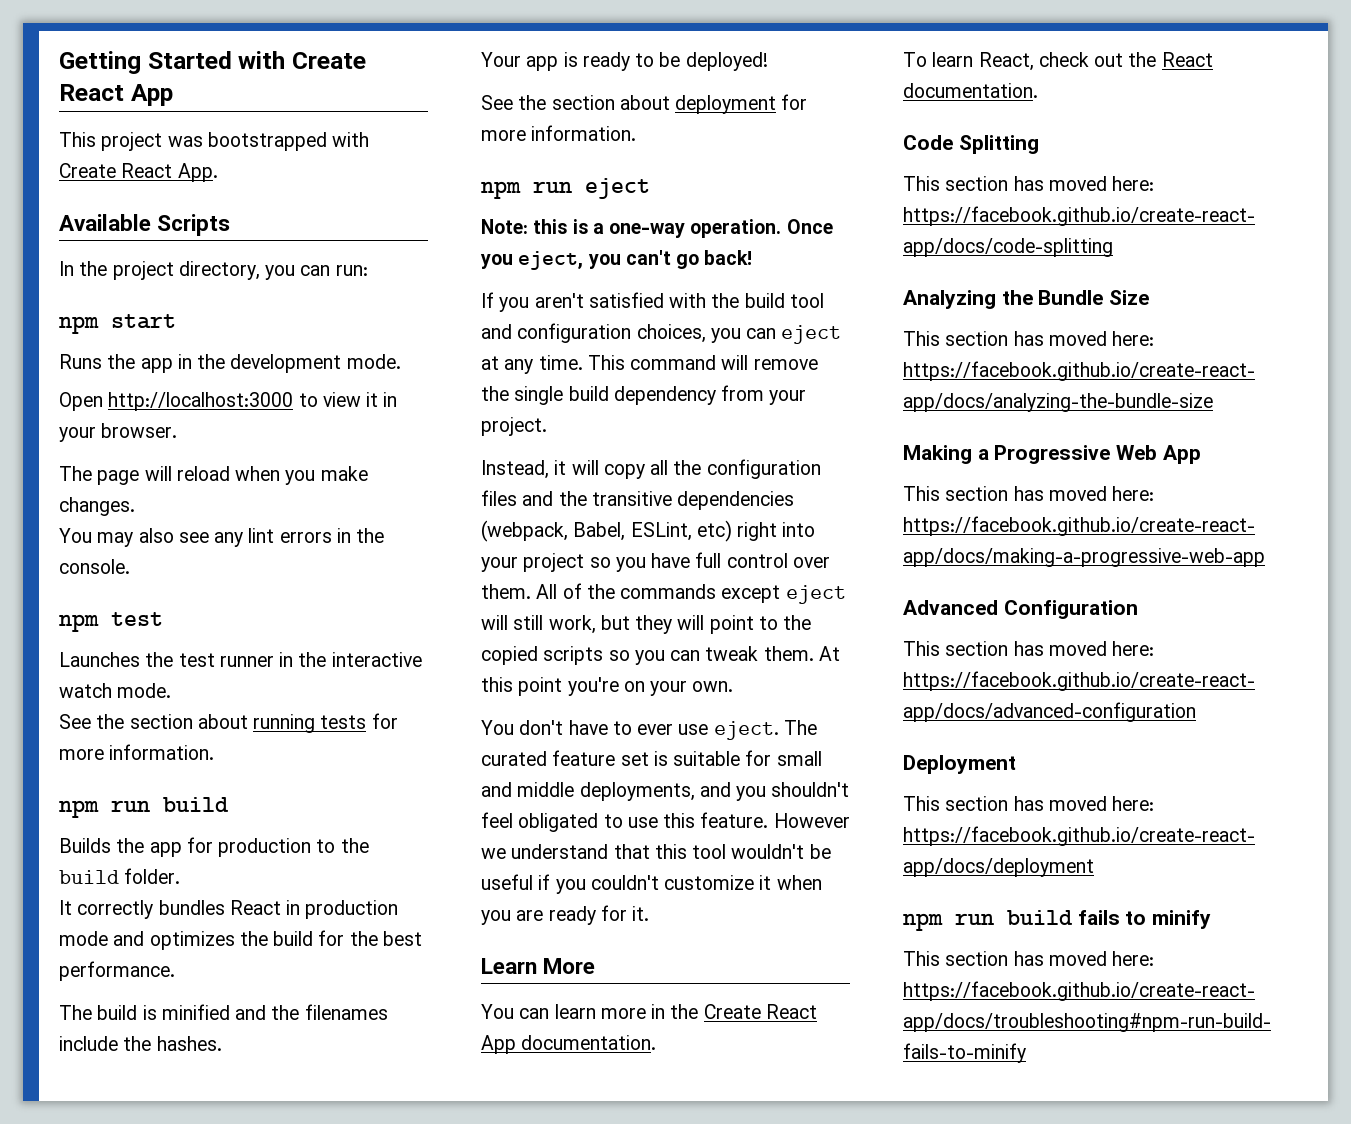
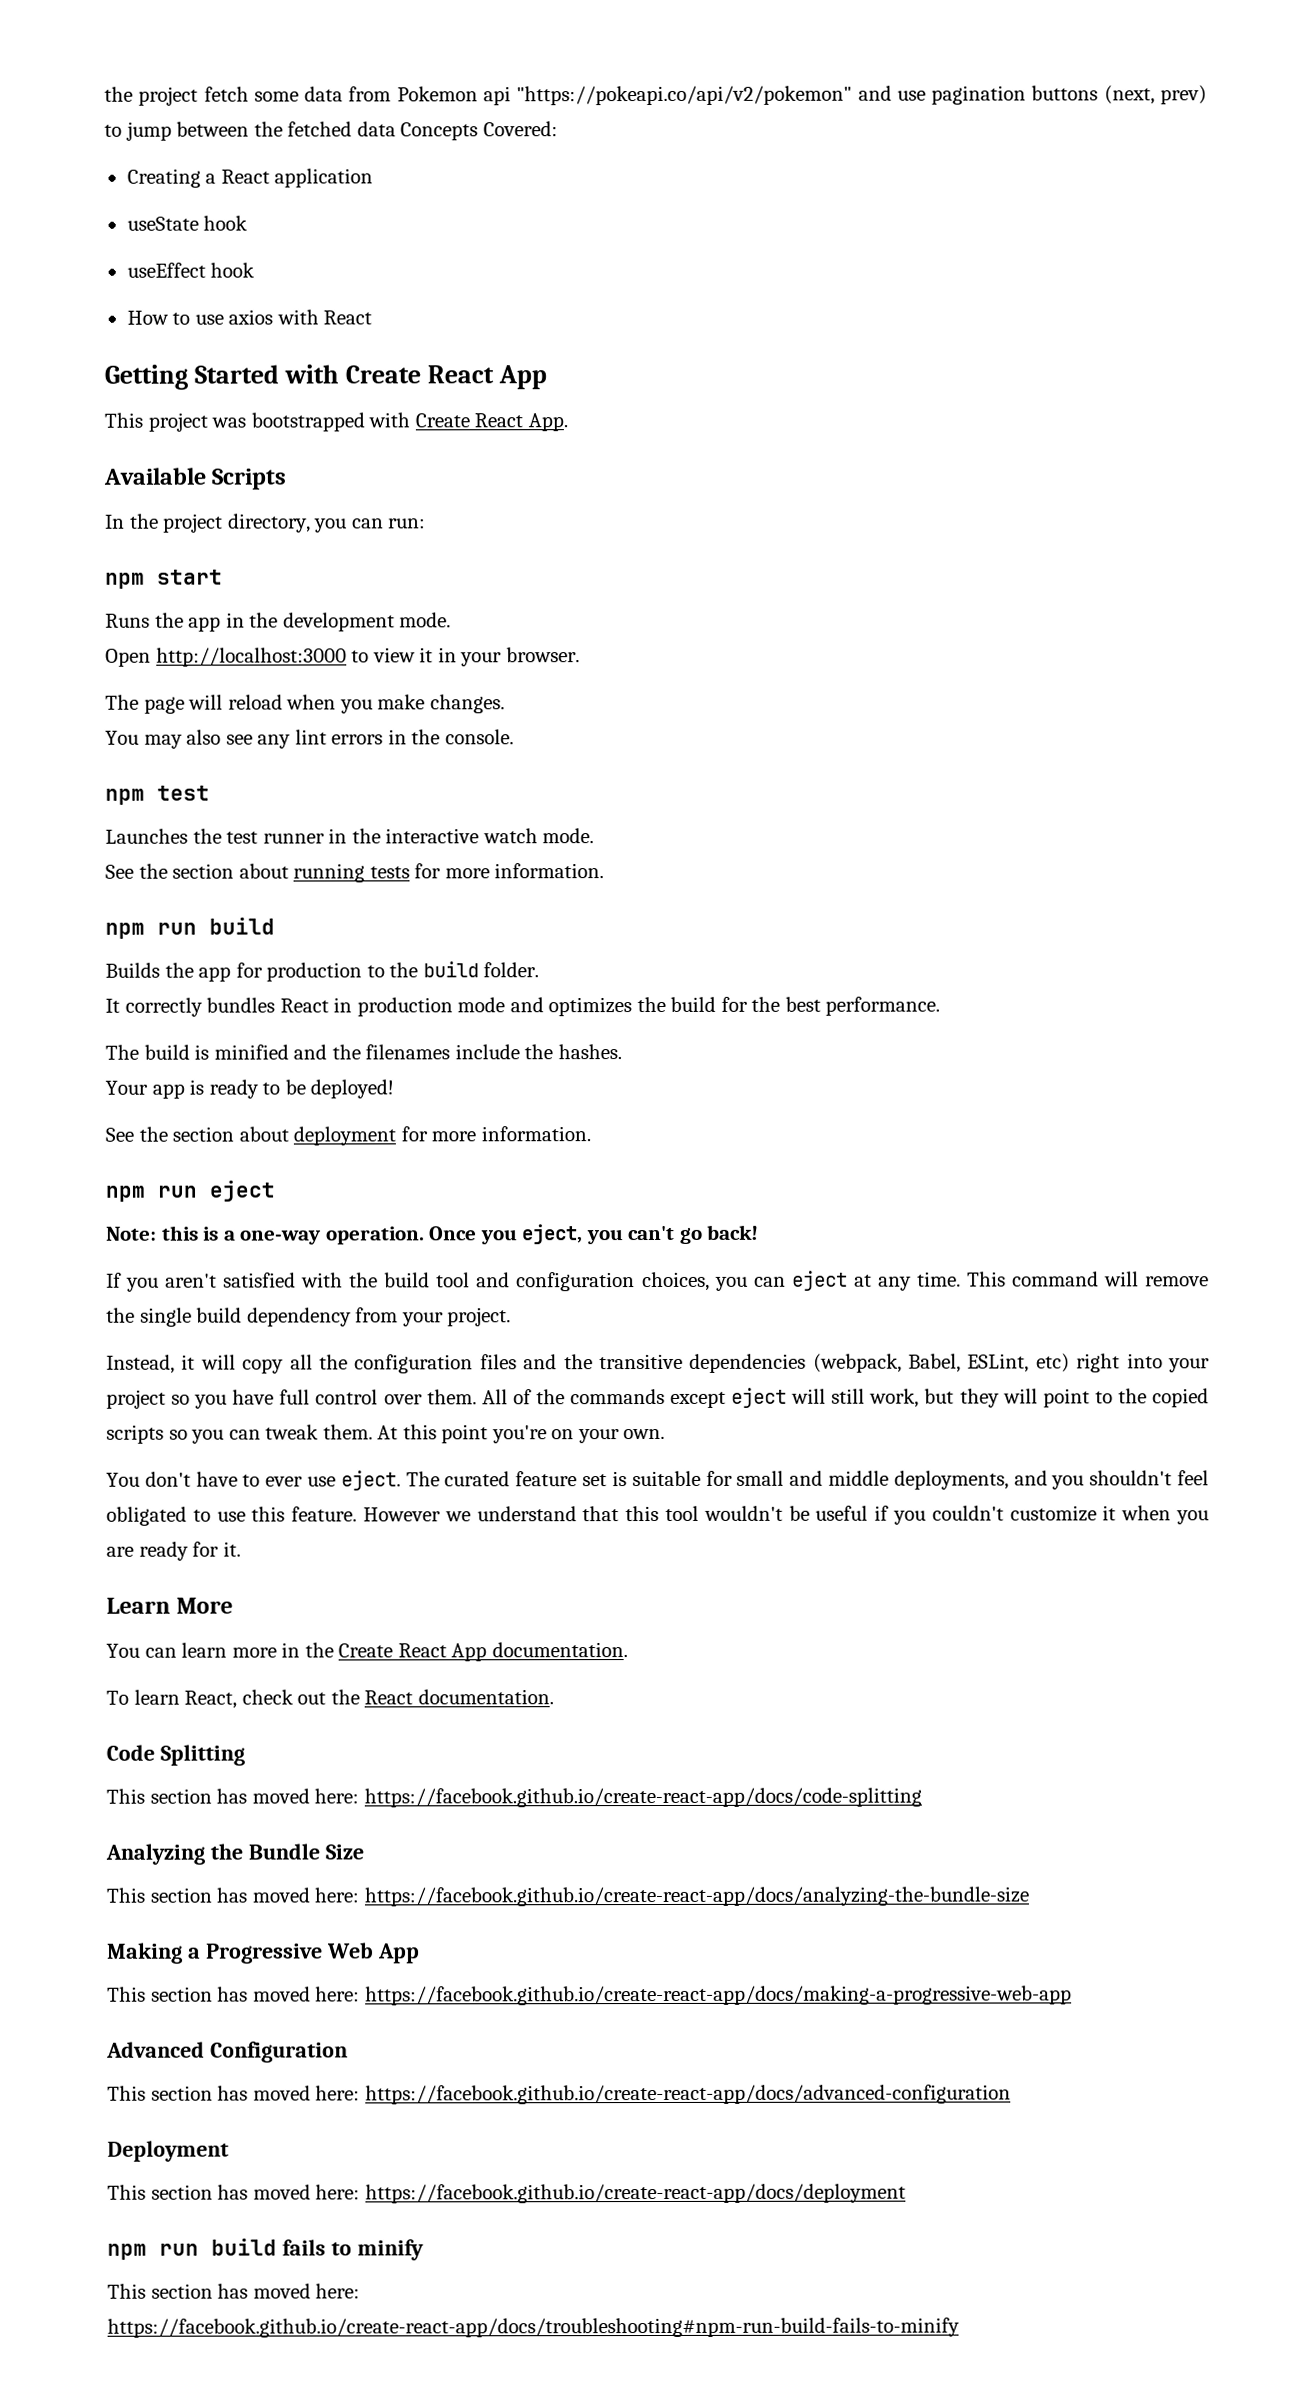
+ the project fetch some data from Pokemon api "https://pokeapi.co/api/v2/pokemon" and use pagination buttons (next, prev) to jump between the fetched data Concepts Covered:
+ Creating a React application
+ useState hook
+ useEffect hook
+ How to use axios with React

